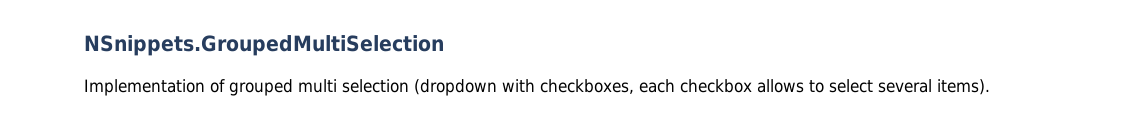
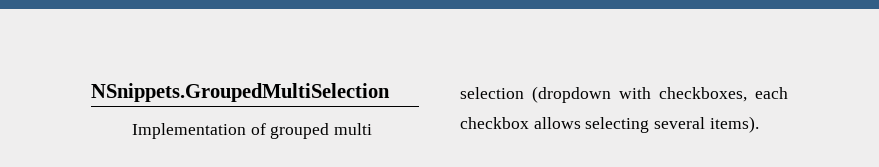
- Implementation of grouped multi selection (dropdown with checkboxes, each checkbox allows to select several items).
+ Implementation of grouped multi selection (dropdown with checkboxes, each checkbox allows selecting several items).

